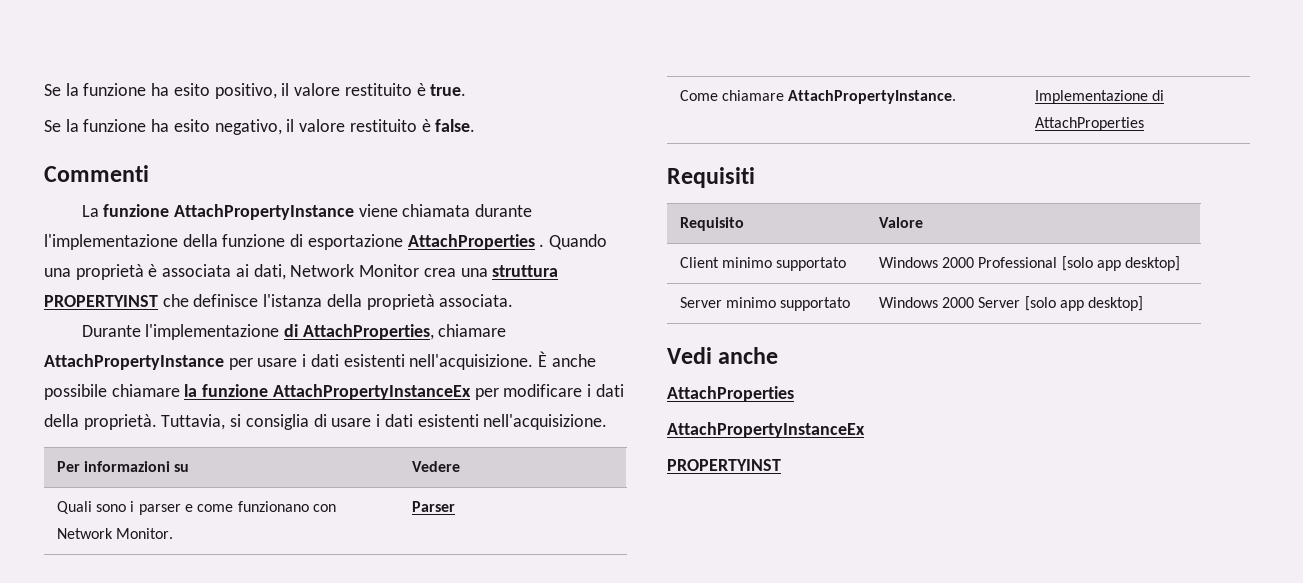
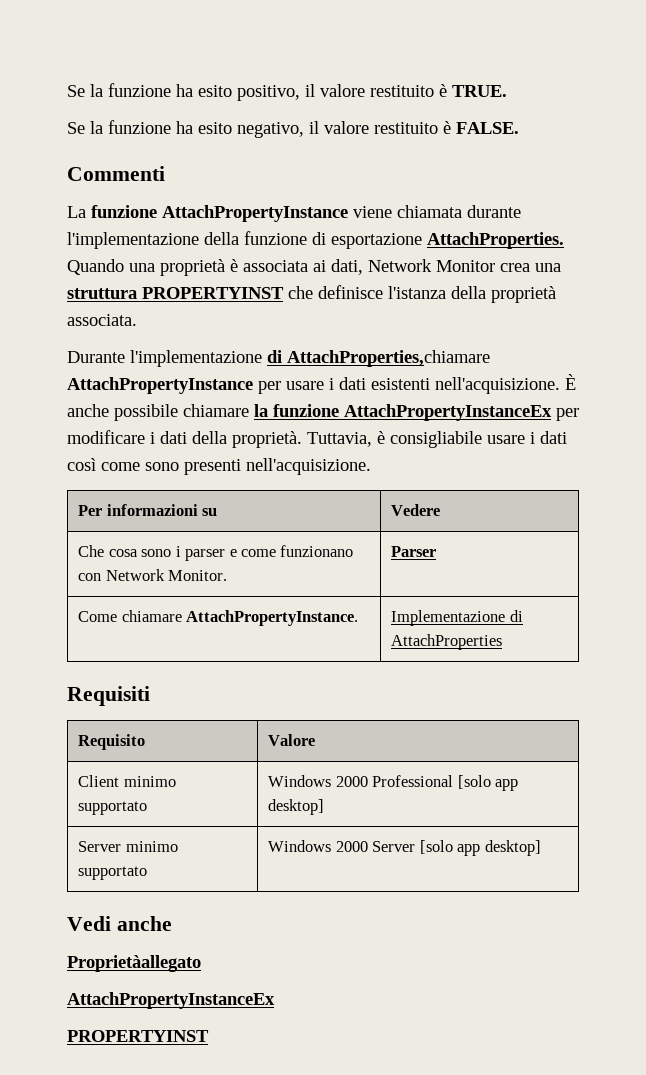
- Se la funzione ha esito positivo, il valore restituito è true.
+ Se la funzione ha esito positivo, il valore restituito è TRUE.
- Se la funzione ha esito negativo, il valore restituito è false.
+ Se la funzione ha esito negativo, il valore restituito è FALSE.
- La funzione AttachPropertyInstance viene chiamata durante l'implementazione della funzione di esportazione AttachProperties .
+ La funzione AttachPropertyInstance viene chiamata durante l'implementazione della funzione di esportazione AttachProperties.
- Durante l'implementazione di AttachProperties, chiamare AttachPropertyInstance per usare i dati esistenti nell'acquisizione.
+ Durante l'implementazione di AttachProperties,chiamare AttachPropertyInstance per usare i dati esistenti nell'acquisizione.
- Tuttavia, si consiglia di usare i dati esistenti nell'acquisizione.
+ Tuttavia, è consigliabile usare i dati così come sono presenti nell'acquisizione.
- Quali sono i parser e come funzionano con Network Monitor. | Parser
+ Che cosa sono i parser e come funzionano con Network Monitor. | Parser
  Vedi anche
- AttachProperties
+ Proprietàallegato

